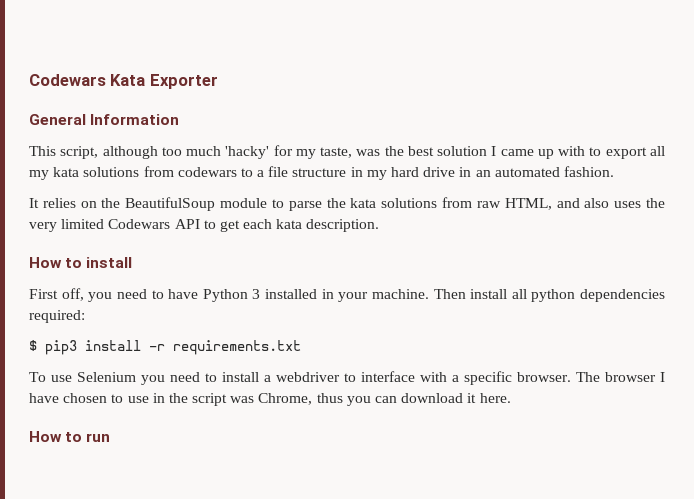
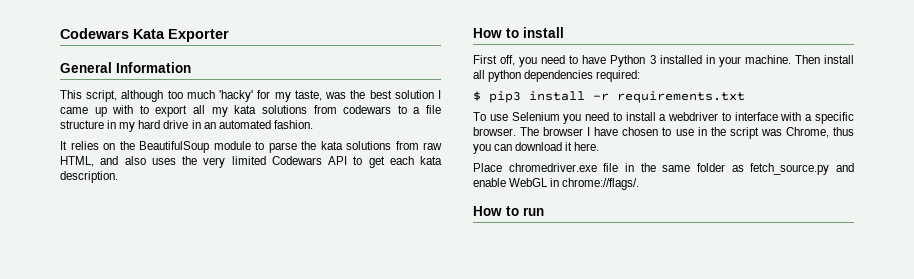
+ Place chromedriver.exe file in the same folder as fetch_source.py and enable WebGL in chrome://flags/.

